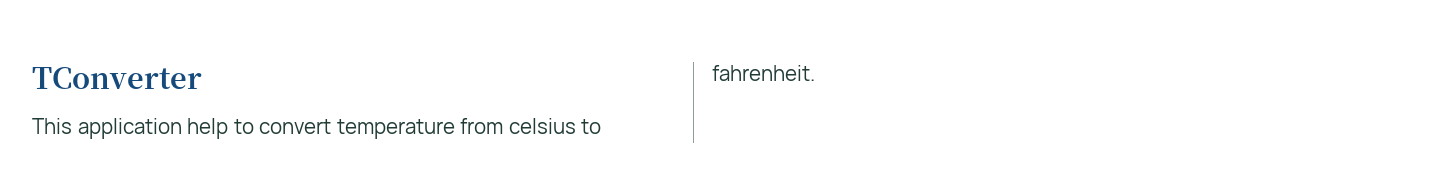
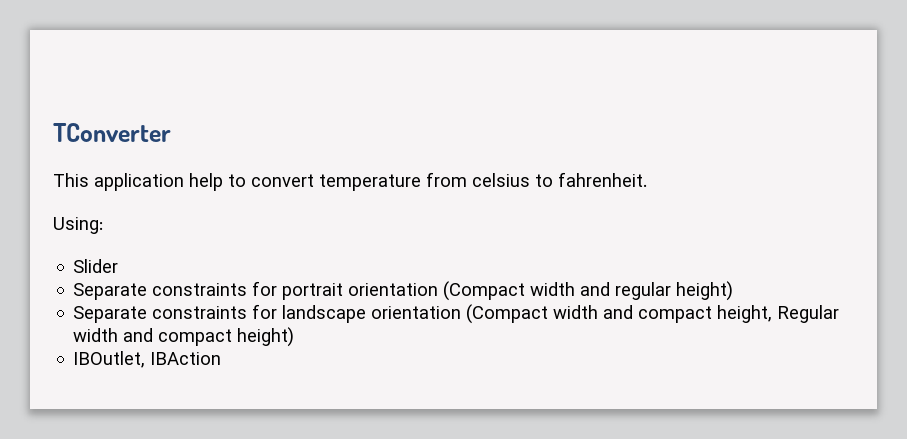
+ Using:
+ Slider
+ Separate constraints for portrait orientation (Compact width and regular height)
+ Separate constraints for landscape orientation (Compact width and compact height, Regular width and compact height)
+ IBOutlet, IBAction

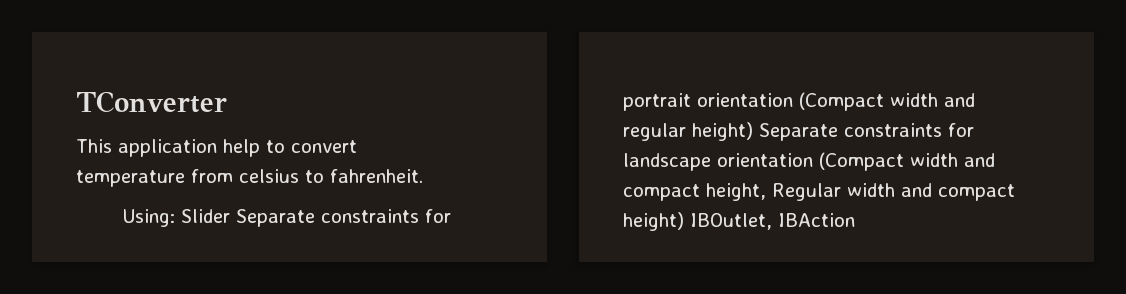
- Using:
- Slider
- Separate constraints for portrait orientation (Compact width and regular height)
- Separate constraints for landscape orientation (Compact width and compact height, Regular width and compact height)
- IBOutlet, IBAction
+ Using: Slider Separate constraints for portrait orientation (Compact width and regular height) Separate constraints for landscape orientation (Compact width and compact height, Regular width and compact height) IBOutlet, IBAction

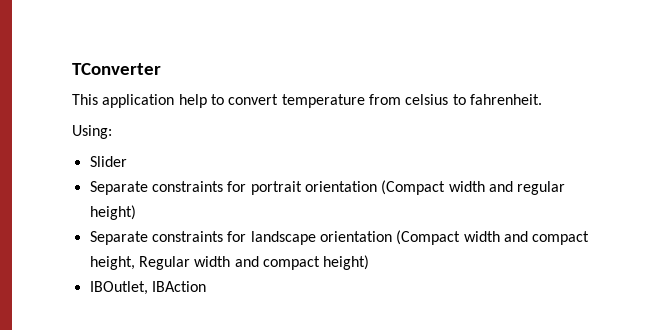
- Using: Slider Separate constraints for portrait orientation (Compact width and regular height) Separate constraints for landscape orientation (Compact width and compact height, Regular width and compact height) IBOutlet, IBAction
+ Using:
+ Slider
+ Separate constraints for portrait orientation (Compact width and regular height)
+ Separate constraints for landscape orientation (Compact width and compact height, Regular width and compact height)
+ IBOutlet, IBAction

